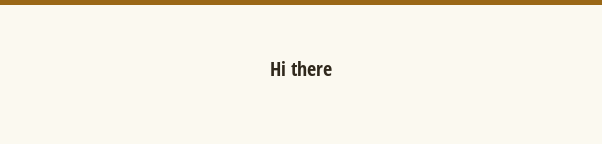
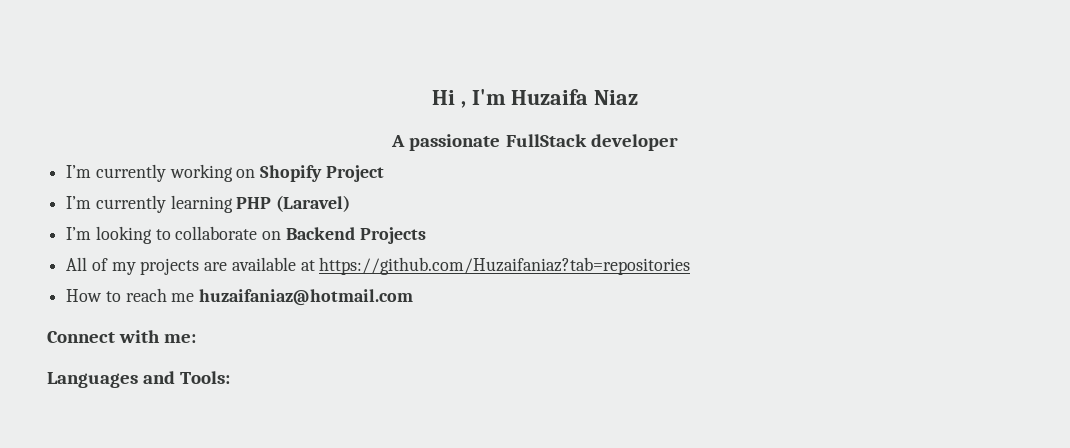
- Hi there
+ Hi , I'm Huzaifa Niaz
+ A passionate FullStack developer
+ I’m currently working on Shopify Project
+ I’m currently learning PHP (Laravel)
+ I’m looking to collaborate on Backend Projects
+ All of my projects are available at https://github.com/Huzaifaniaz?tab=repositories
+ How to reach me huzaifaniaz@hotmail.com
+ Connect with me:
+ Languages and Tools:

